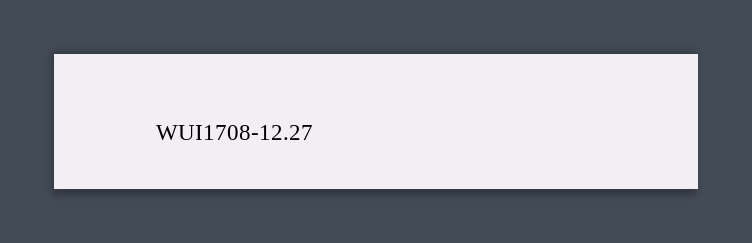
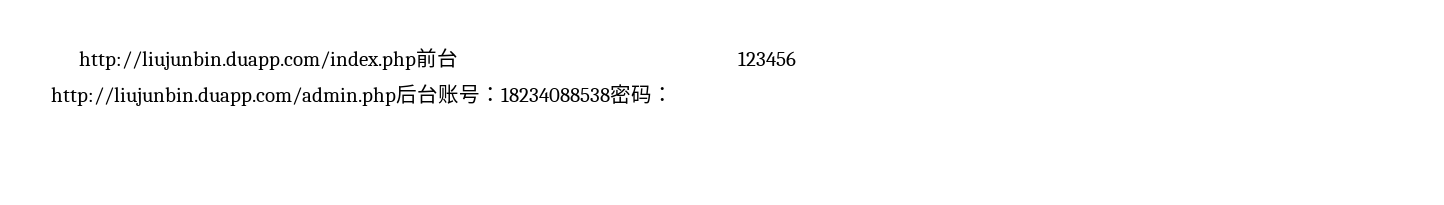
- WUI1708-12.27
+ http://liujunbin.duapp.com/index.php前台http://liujunbin.duapp.com/admin.php后台账号：18234088538密码：123456

